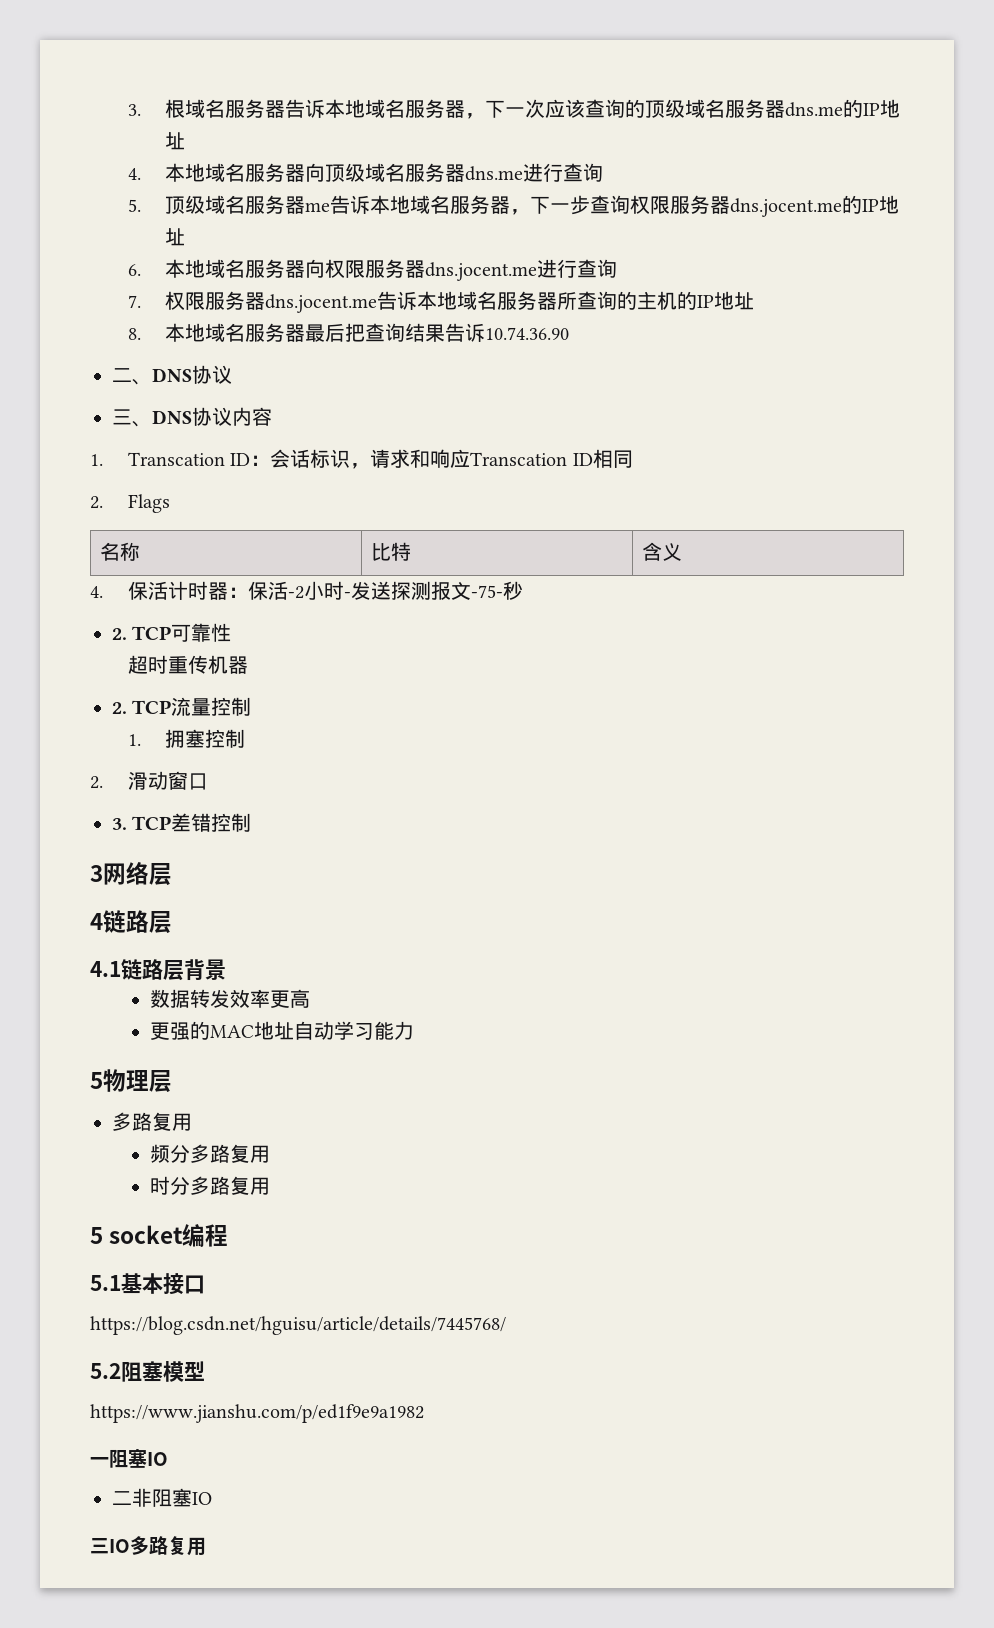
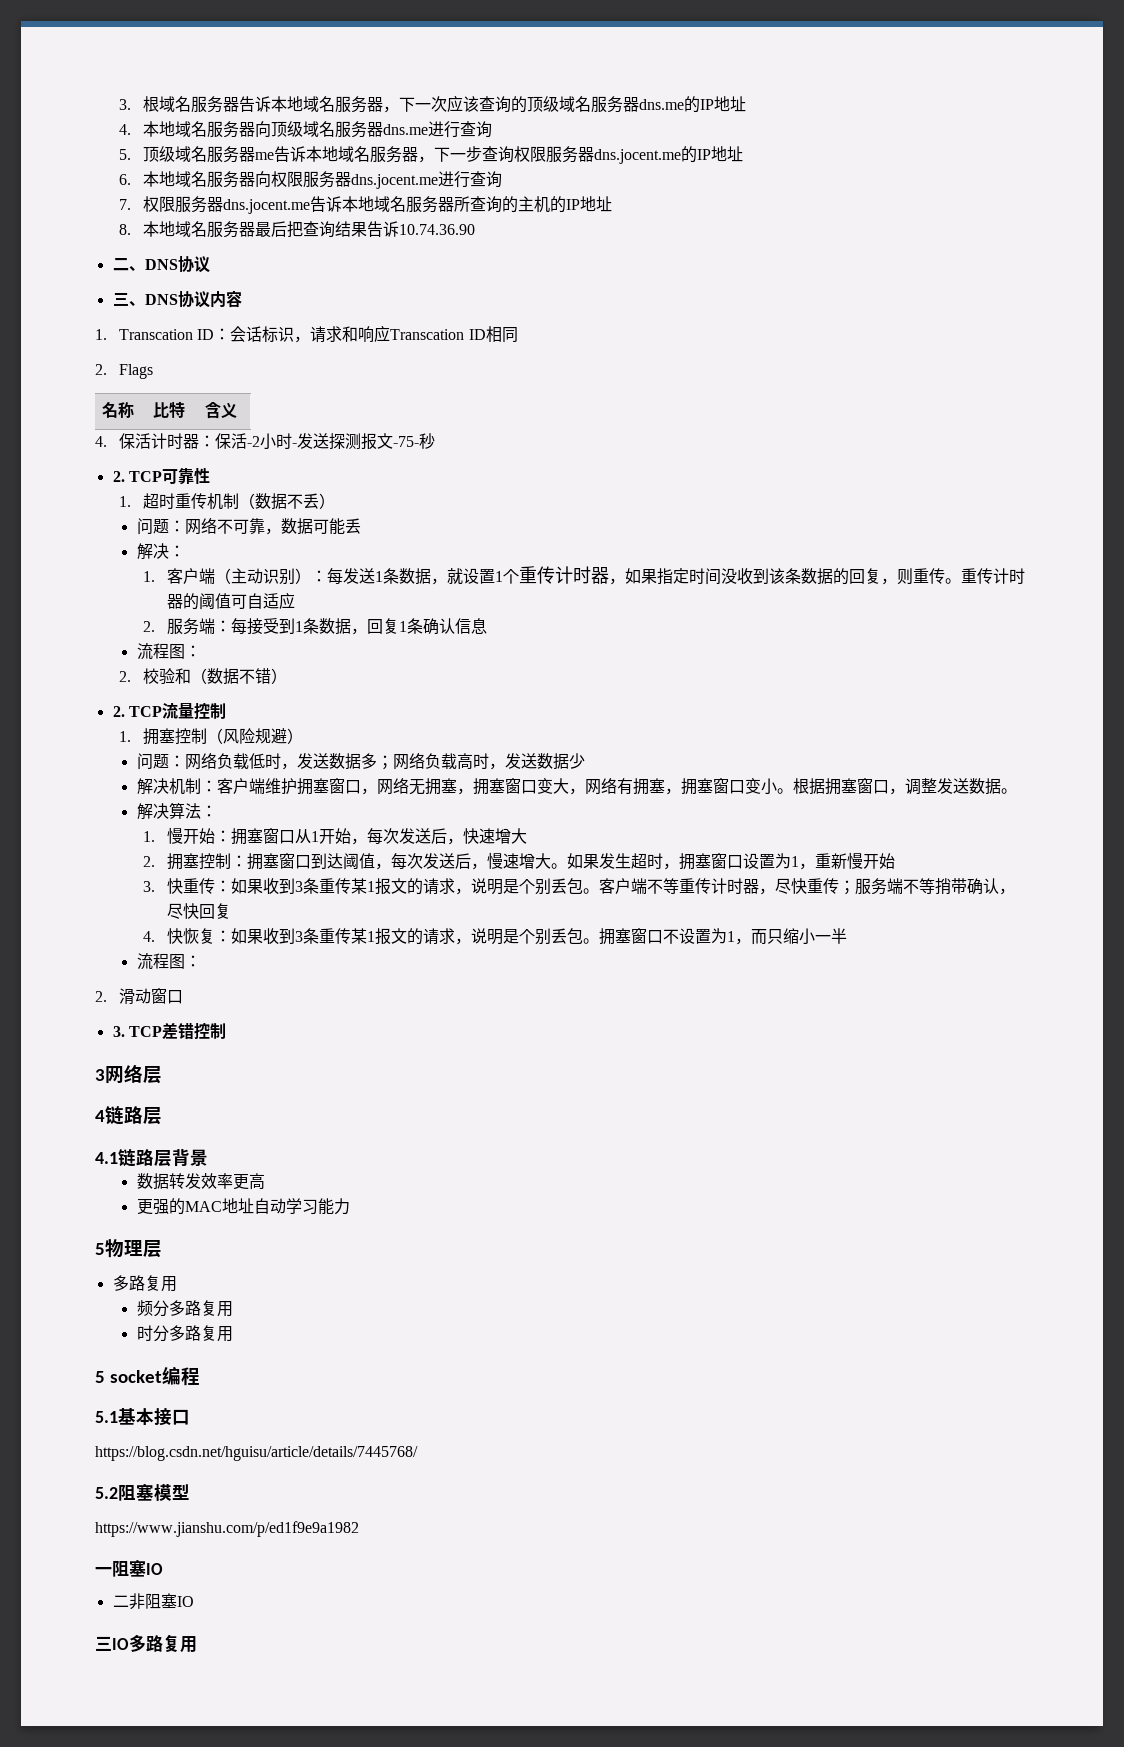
- 超时重传机器
+ 1.超时重传机制（数据不丢）
+ 问题：网络不可靠，数据可能丢
+ 解决：
+ 1.客户端（主动识别）：每发送1条数据，就设置1个重传计时器，如果指定时间没收到该条数据的回复，则重传。重传计时器的阈值可自适应
+ 2.服务端：每接受到1条数据，回复1条确认信息
+ 流程图：
+ 2.校验和（数据不错）
- 1.拥塞控制
+ 1.拥塞控制（风险规避）
+ 问题：网络负载低时，发送数据多；网络负载高时，发送数据少
+ 解决机制：客户端维护拥塞窗口，网络无拥塞，拥塞窗口变大，网络有拥塞，拥塞窗口变小。根据拥塞窗口，调整发送数据。
+ 解决算法：
+ 1.慢开始：拥塞窗口从1开始，每次发送后，快速增大
+ 2.拥塞控制：拥塞窗口到达阈值，每次发送后，慢速增大。如果发生超时，拥塞窗口设置为1，重新慢开始
+ 3.快重传：如果收到3条重传某1报文的请求，说明是个别丢包。客户端不等重传计时器，尽快重传；服务端不等捎带确认，尽快回复
+ 4.快恢复：如果收到3条重传某1报文的请求，说明是个别丢包。拥塞窗口不设置为1，而只缩小一半
+ 流程图：

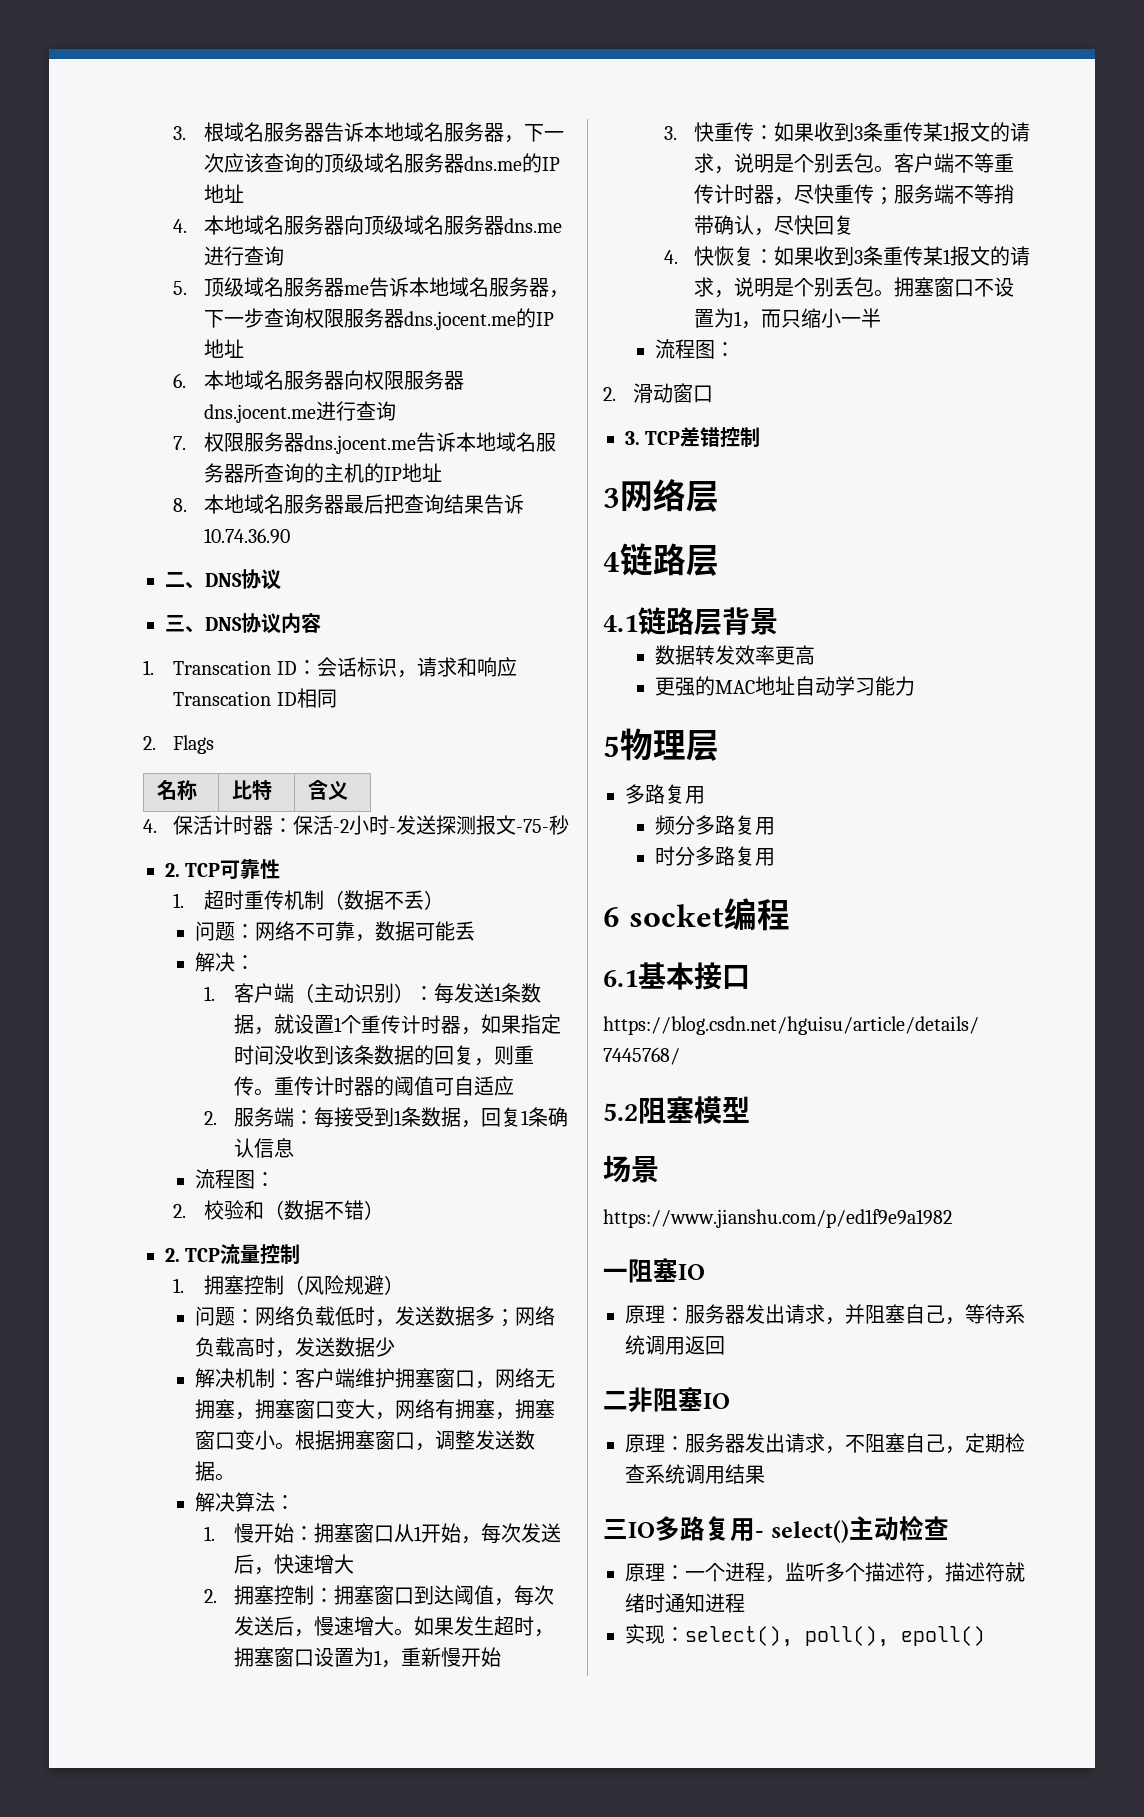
- 5 socket编程
+ 6 socket编程
- 5.1基本接口
+ 6.1基本接口
+ 场景
+ 原理：服务器发出请求，并阻塞自己，等待系统调用返回
  二非阻塞IO
- 三IO多路复用
+ 原理：服务器发出请求，不阻塞自己，定期检查系统调用结果
+ 三IO多路复用- select()主动检查
+ 原理：一个进程，监听多个描述符，描述符就绪时通知进程
+ 实现：select(), poll(), epoll()

